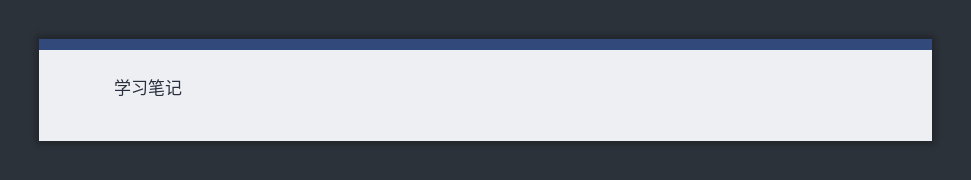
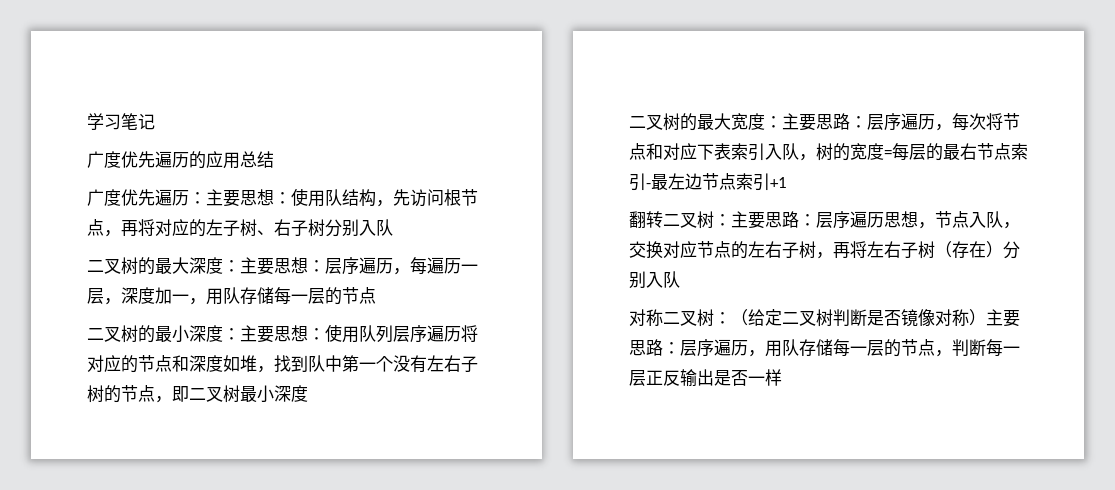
+ 广度优先遍历的应用总结
+ 广度优先遍历：主要思想：使用队结构，先访问根节点，再将对应的左子树、右子树分别入队
+ 二叉树的最大深度：主要思想：层序遍历，每遍历一层，深度加一，用队存储每一层的节点
+ 二叉树的最小深度：主要思想：使用队列层序遍历将对应的节点和深度如堆，找到队中第一个没有左右子树的节点，即二叉树最小深度
+ 二叉树的最大宽度：主要思路：层序遍历，每次将节点和对应下表索引入队，树的宽度=每层的最右节点索引-最左边节点索引+1
+ 翻转二叉树：主要思路：层序遍历思想，节点入队，交换对应节点的左右子树，再将左右子树（存在）分别入队
+ 对称二叉树：（给定二叉树判断是否镜像对称）主要思路：层序遍历，用队存储每一层的节点，判断每一层正反输出是否一样

